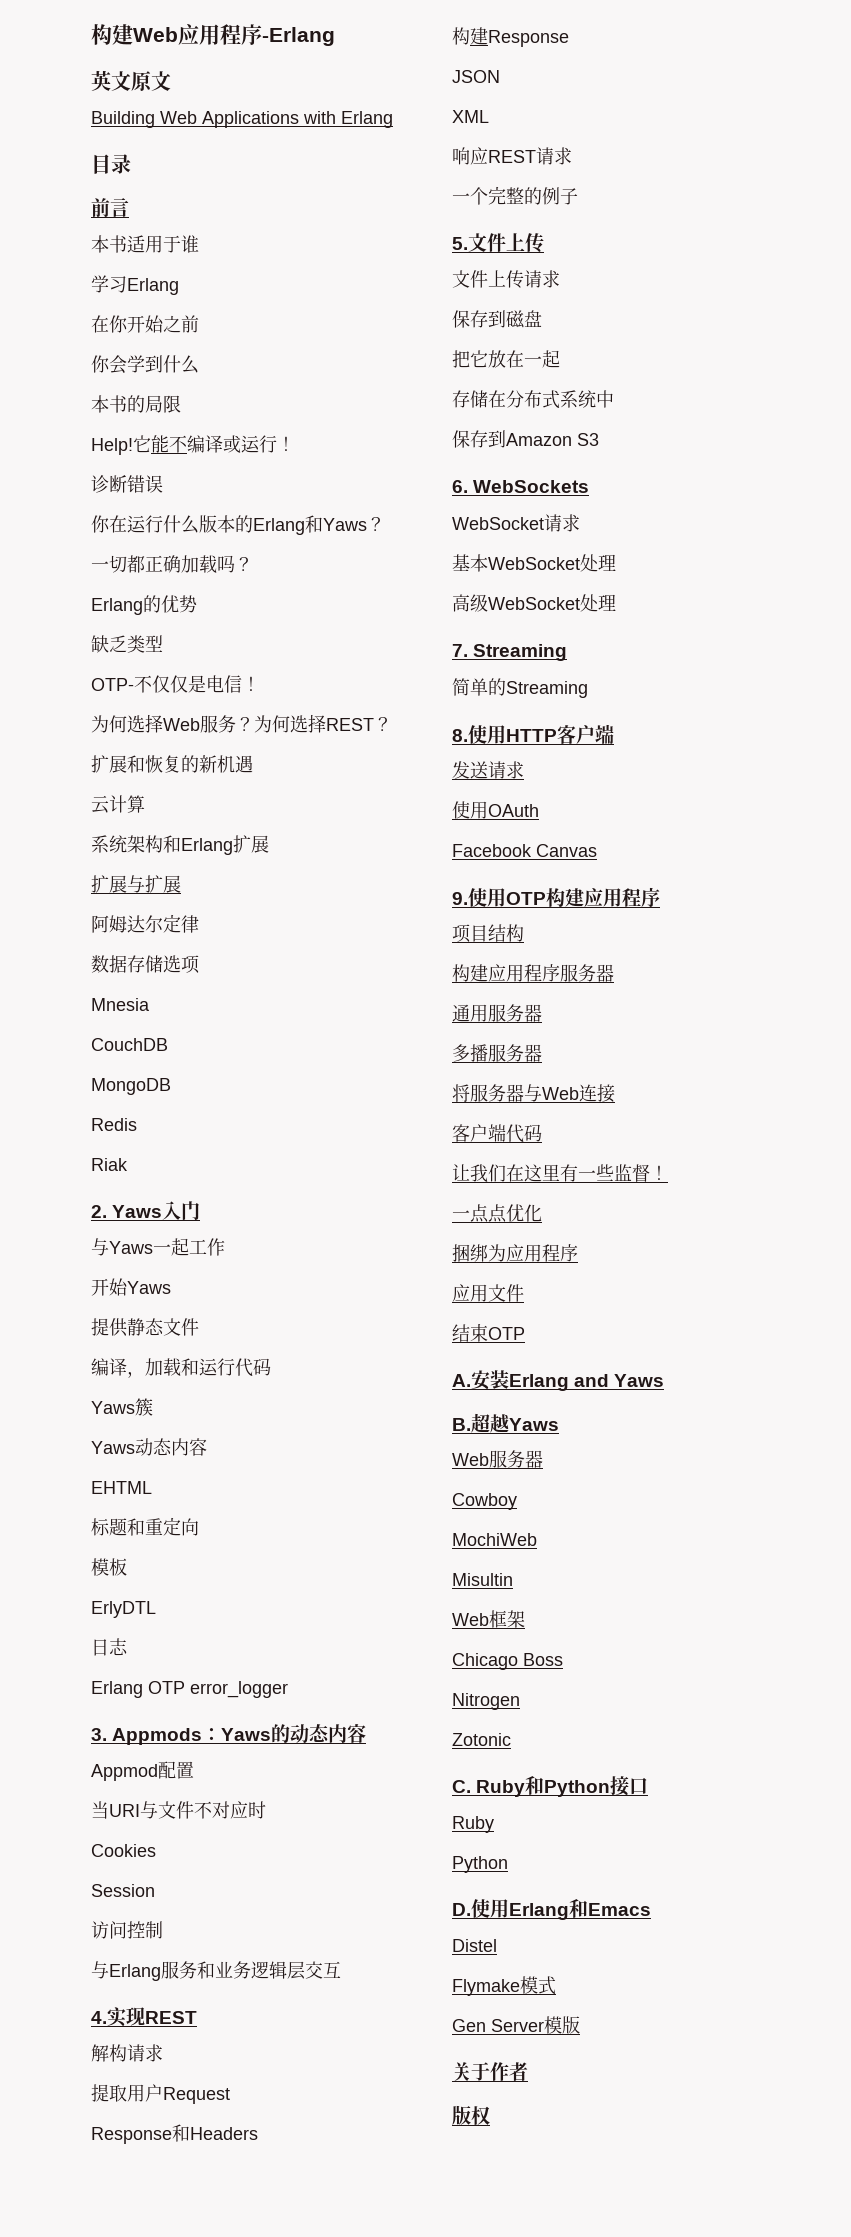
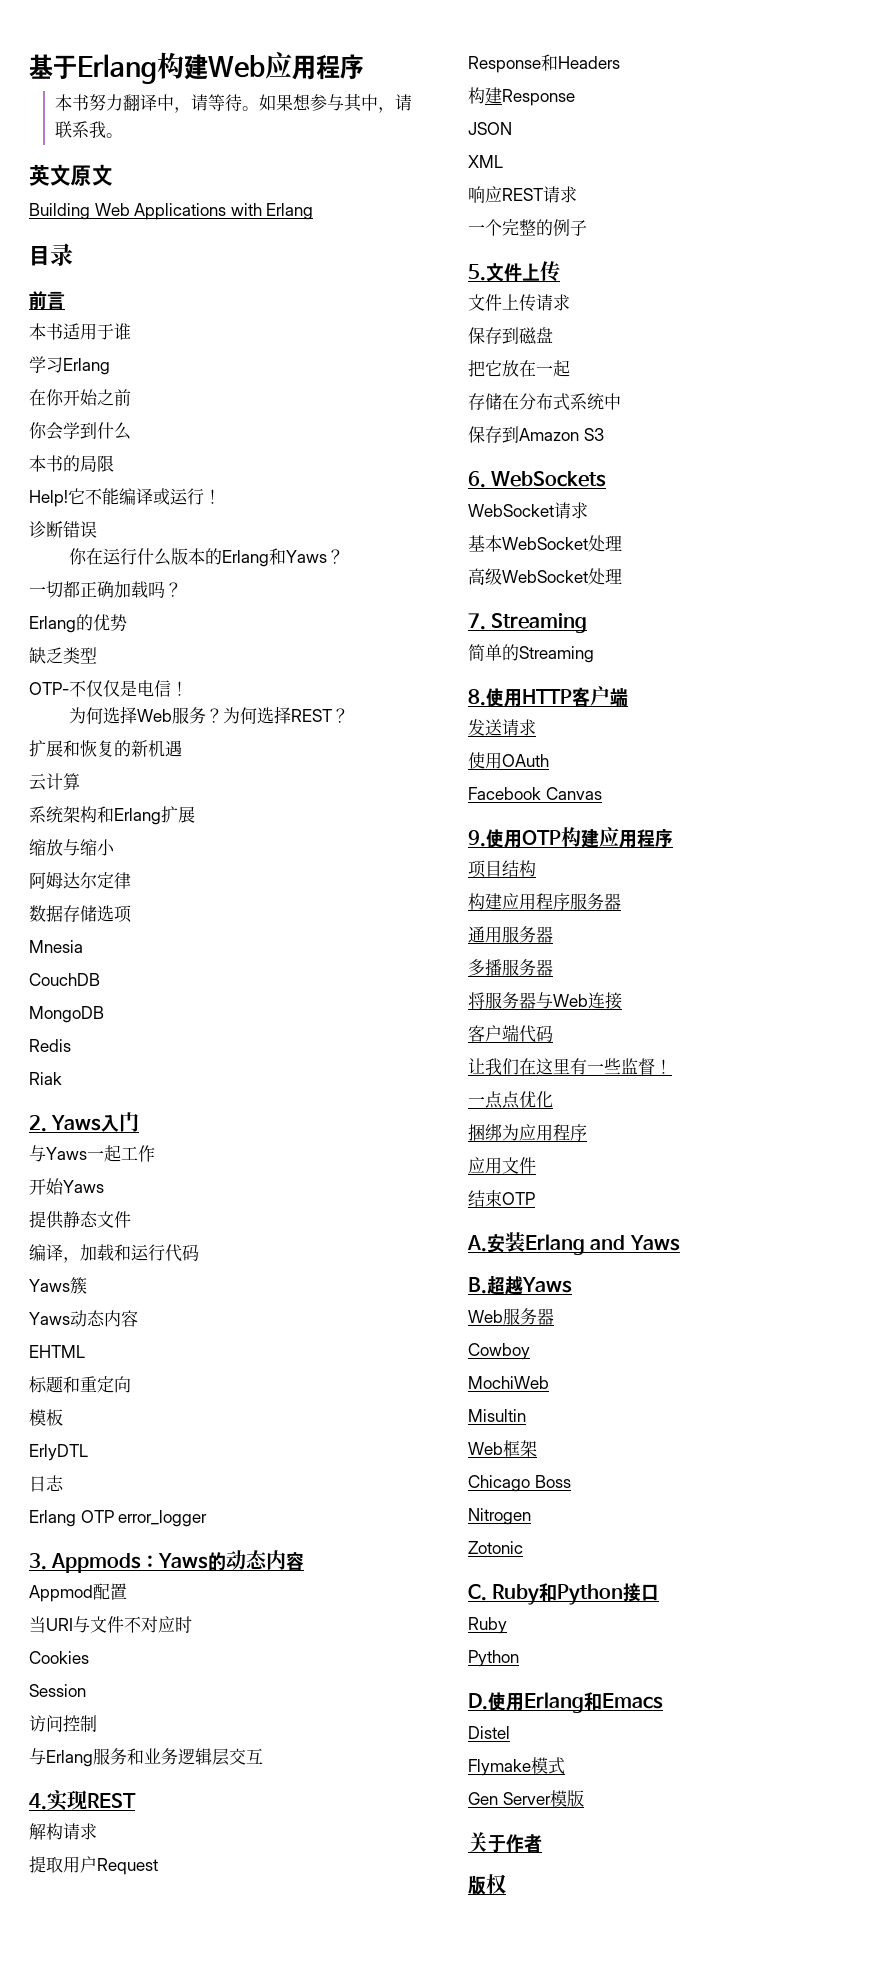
- 构建Web应用程序-Erlang
+ 基于Erlang构建Web应用程序
+ 本书努力翻译中，请等待。如果想参与其中，请联系我。
- 它能不编译或运行！
+ 它不能编译或运行！
- 扩展与扩展
+ 缩放与缩小

